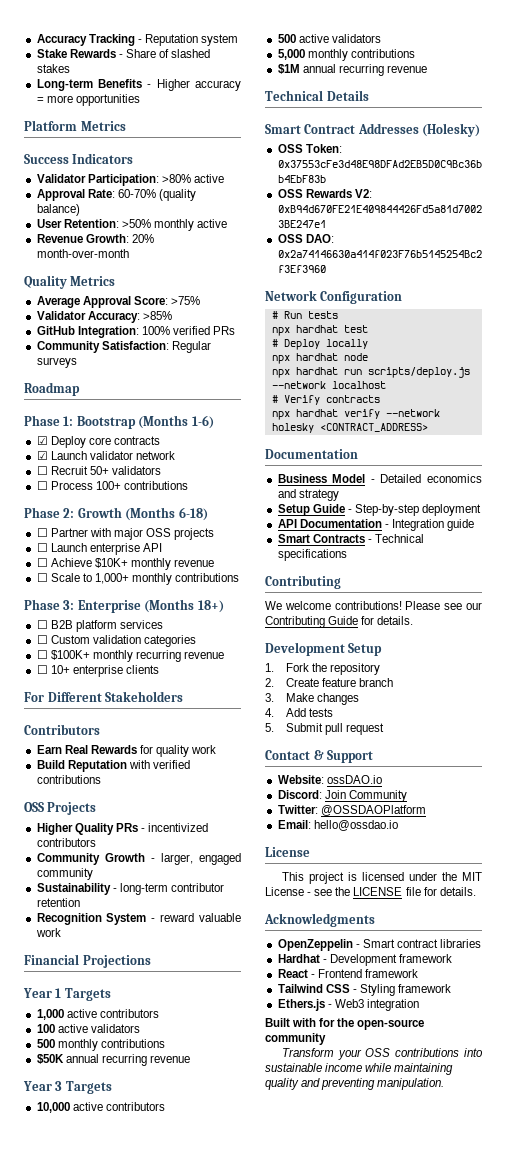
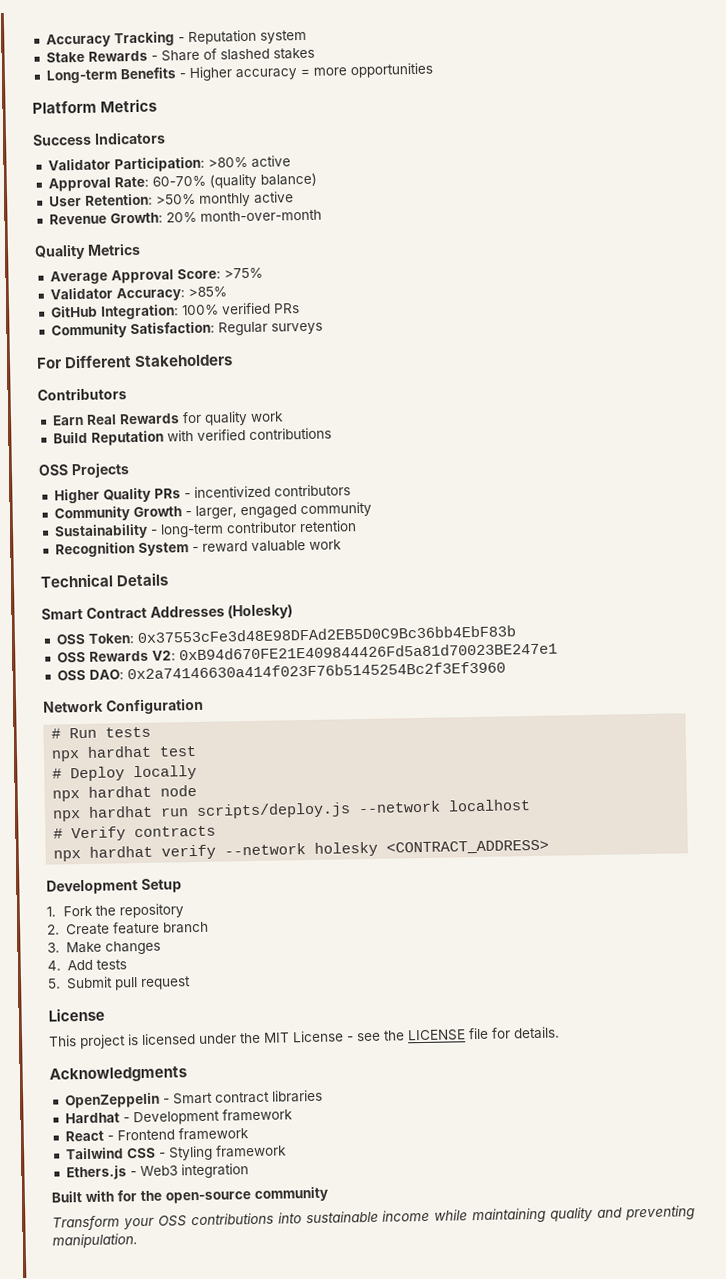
- Roadmap
- Phase 1: Bootstrap (Months 1-6)
- ☑ Deploy core contracts
- ☑ Launch validator network
- ☐ Recruit 50+ validators
- ☐ Process 100+ contributions
- Phase 2: Growth (Months 6-18)
- ☐ Partner with major OSS projects
- ☐ Launch enterprise API
- ☐ Achieve $10K+ monthly revenue
- ☐ Scale to 1,000+ monthly contributions
- Phase 3: Enterprise (Months 18+)
- ☐ B2B platform services
- ☐ Custom validation categories
- ☐ $100K+ monthly recurring revenue
- ☐ 10+ enterprise clients
- Financial Projections
- Year 1 Targets
- 1,000 active contributors
- 100 active validators
- 500 monthly contributions
- $50K annual recurring revenue
- Year 3 Targets
- 10,000 active contributors
- 500 active validators
- 5,000 monthly contributions
- $1M annual recurring revenue
  npx hardhat verify --network holesky <CONTRACT_ADDRESS>
- Documentation
- Business Model - Detailed economics and strategy
- Setup Guide - Step-by-step deployment
- API Documentation - Integration guide
- Smart Contracts - Technical specifications
- Contributing
- We welcome contributions! Please see our Contributing Guide for details.
- Contact & Support
- Website: ossDAO.io
- Discord: Join Community
- Twitter: @OSSDAOPlatform
- Email: hello@ossdao.io

